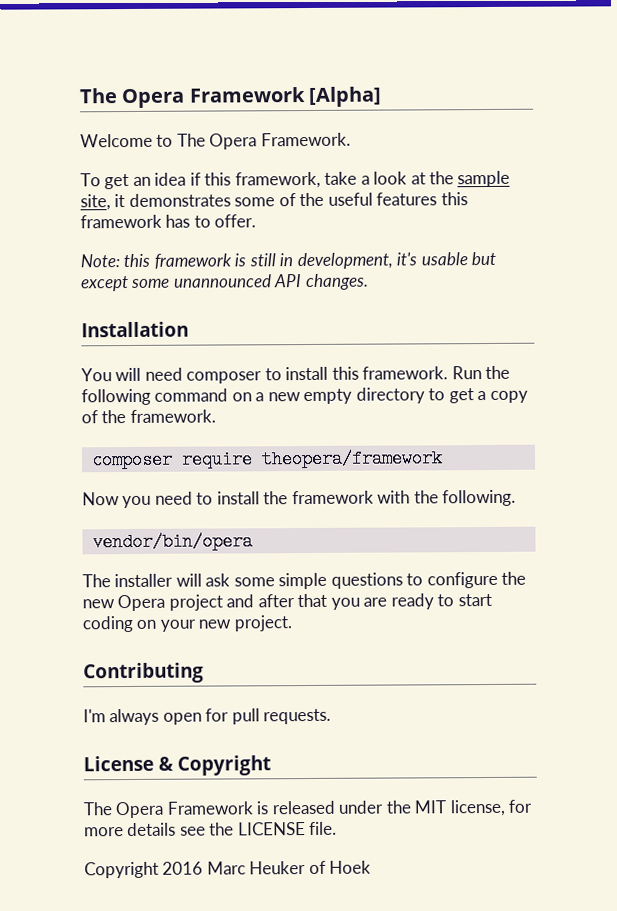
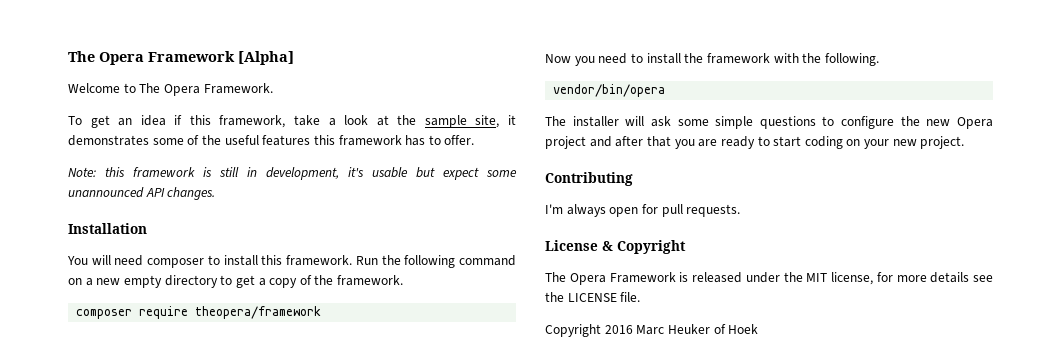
- Note: this framework is still in development, it's usable but except some unannounced API changes.
+ Note: this framework is still in development, it's usable but expect some unannounced API changes.

